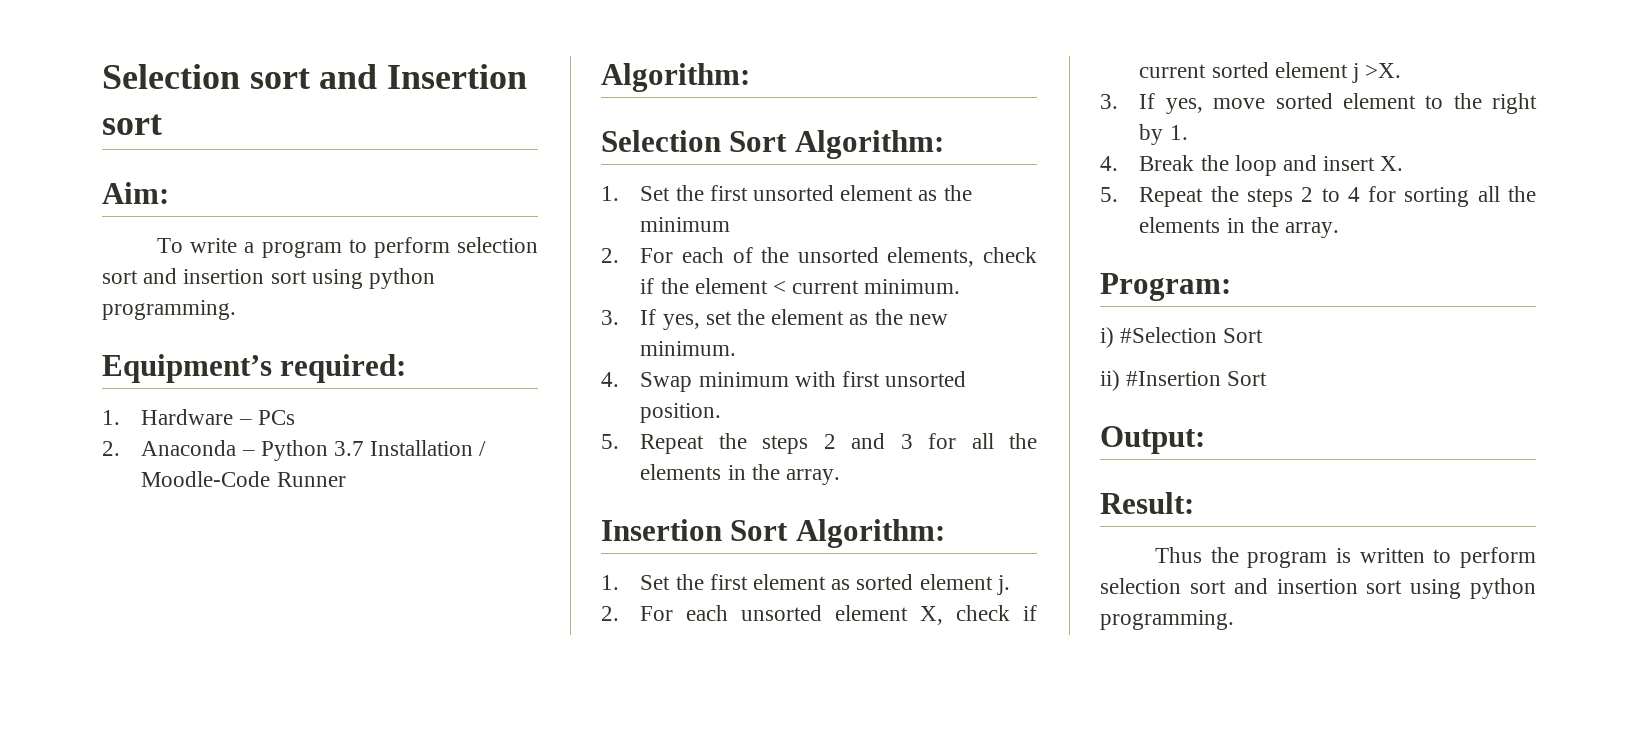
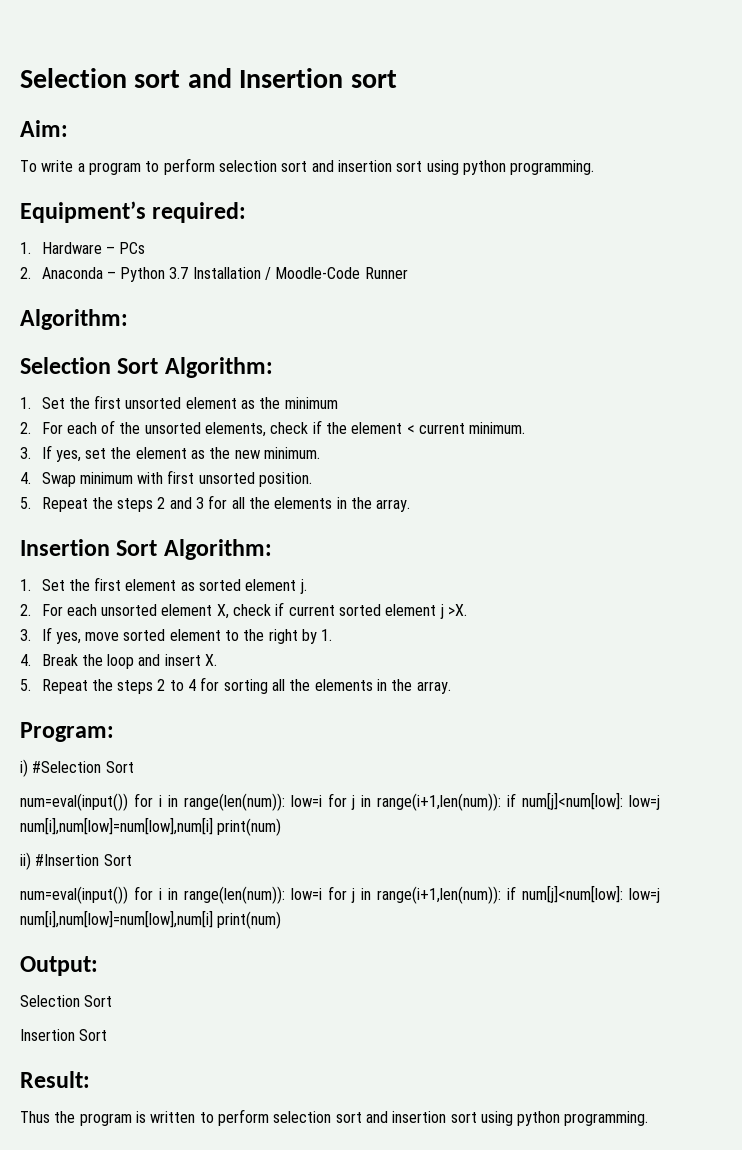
  i) #Selection Sort
+ num=eval(input()) for i in range(len(num)): low=i for j in range(i+1,len(num)): if num[j]<num[low]: low=j num[i],num[low]=num[low],num[i] print(num)
  ii) #Insertion Sort
+ num=eval(input()) for i in range(len(num)): low=i for j in range(i+1,len(num)): if num[j]<num[low]: low=j num[i],num[low]=num[low],num[i] print(num)
  Output:
+ Selection Sort
+ Insertion Sort

